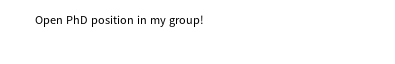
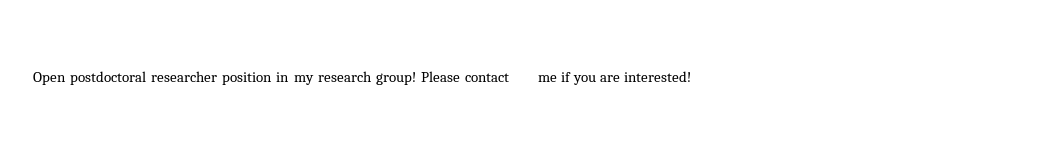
- Open PhD position in my group!
+ Open postdoctoral researcher position in my research group! Please contact me if you are interested!

